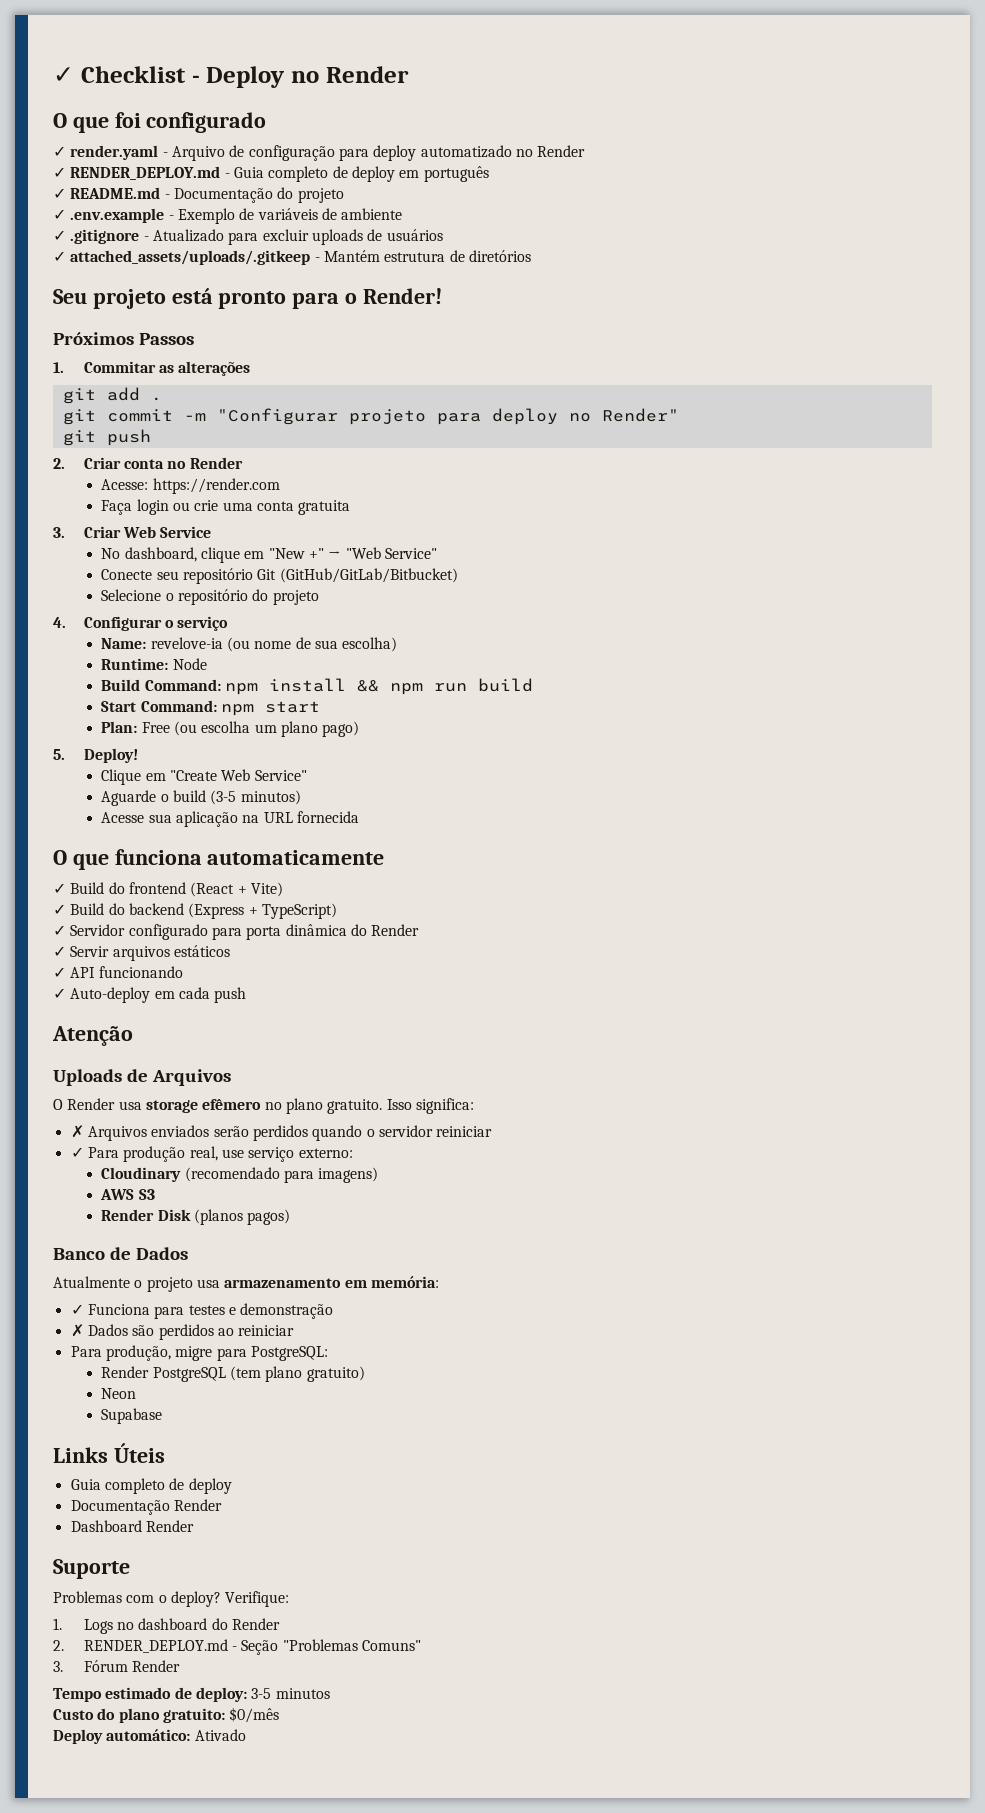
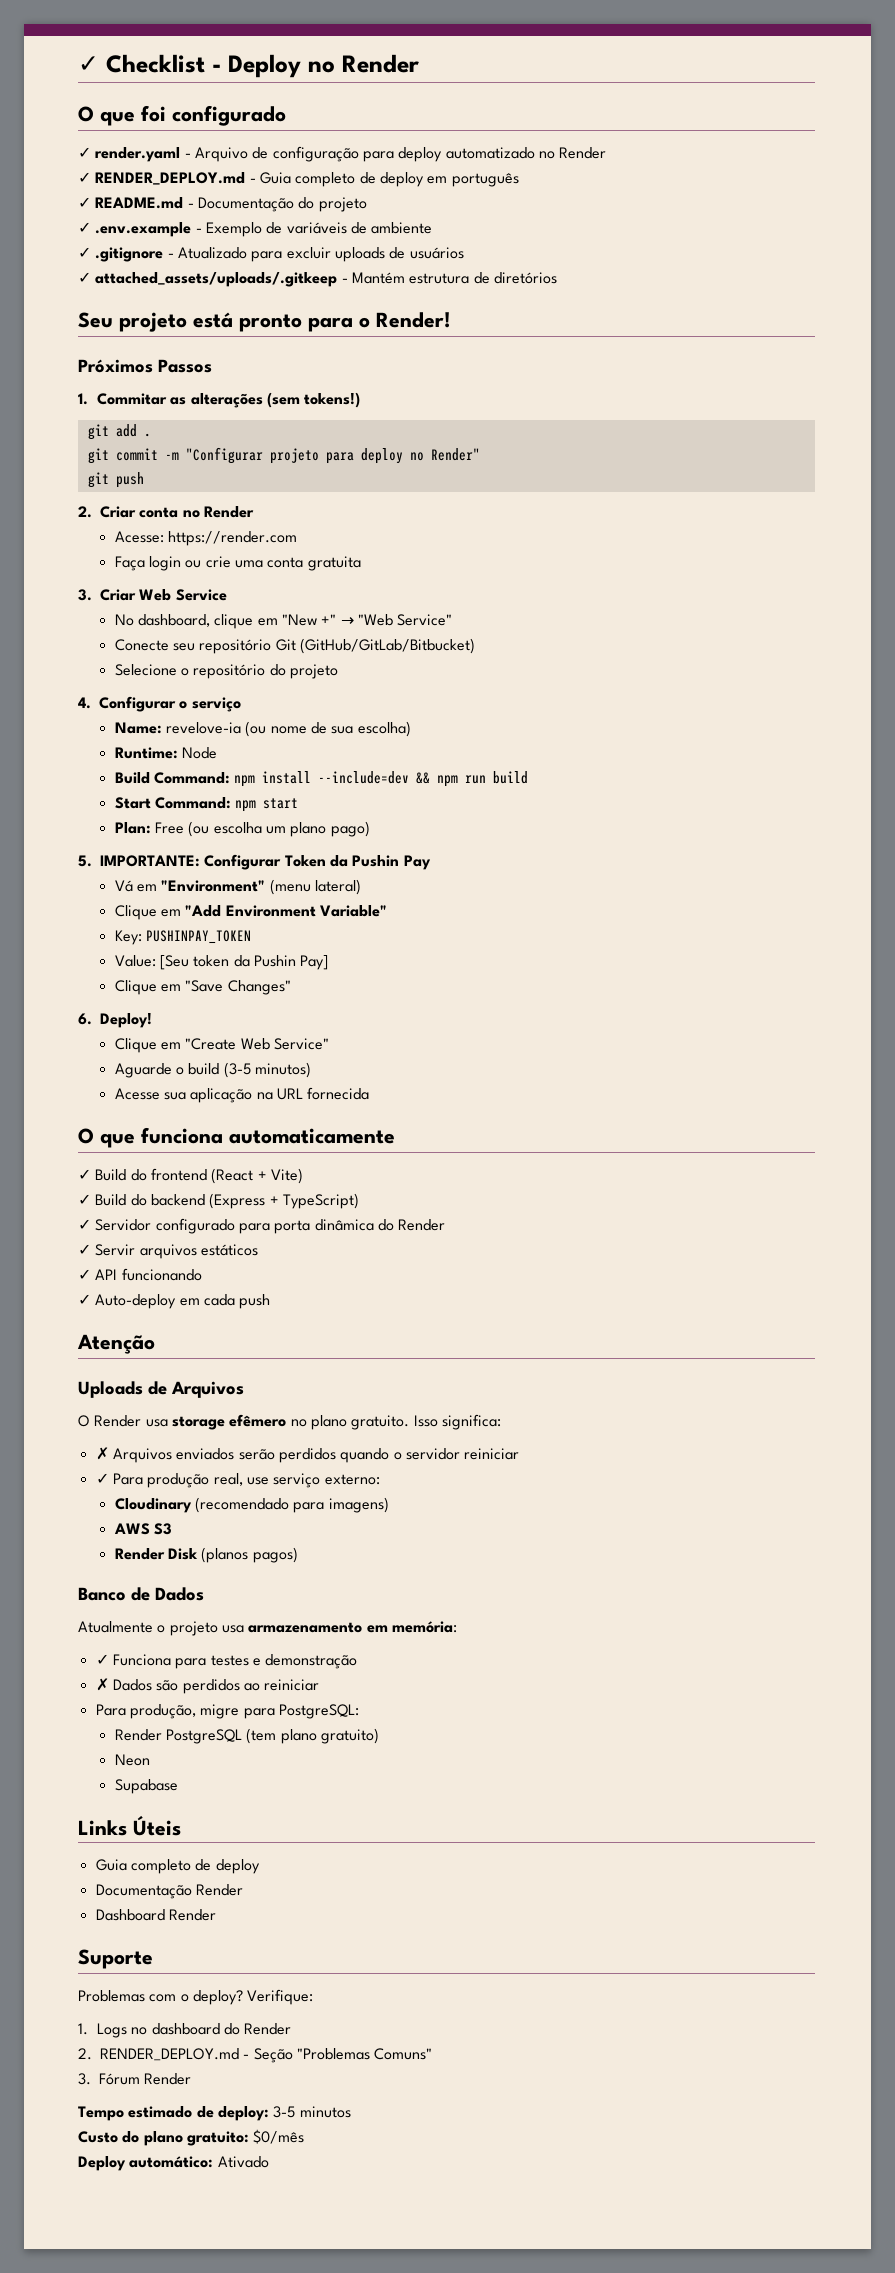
- 1. Commitar as alterações
+ 1. Commitar as alterações (sem tokens!)
- Build Command: npm install && npm run build
+ Build Command: npm install --include=dev && npm run build
- 5. Deploy!
+ 5. IMPORTANTE: Configurar Token da Pushin Pay
+ Vá em "Environment" (menu lateral)
+ Clique em "Add Environment Variable"
+ Key: PUSHINPAY_TOKEN
+ Value: [Seu token da Pushin Pay]
+ Clique em "Save Changes"
+ 6. Deploy!

